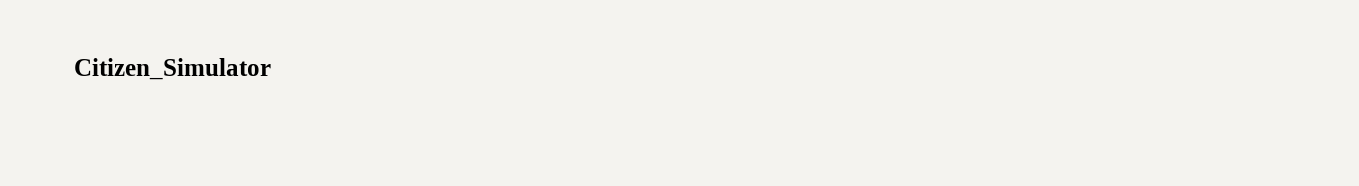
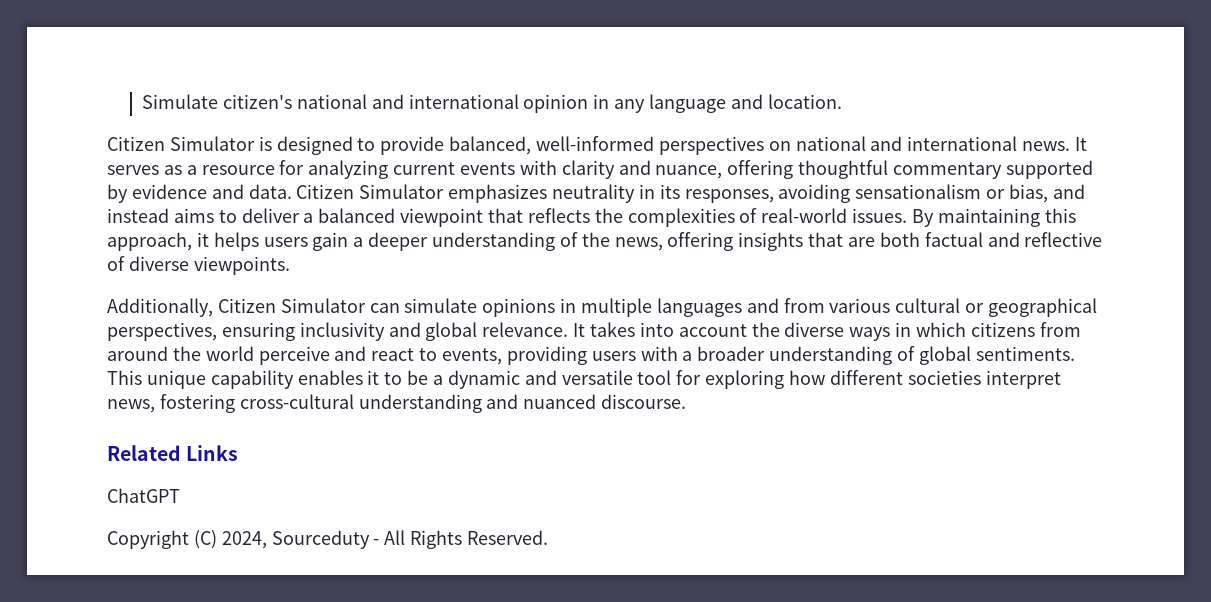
- Citizen_Simulator
+ Simulate citizen's national and international opinion in any language and location.
+ Citizen Simulator is designed to provide balanced, well-informed perspectives on national and international news. It serves as a resource for analyzing current events with clarity and nuance, offering thoughtful commentary supported by evidence and data. Citizen Simulator emphasizes neutrality in its responses, avoiding sensationalism or bias, and instead aims to deliver a balanced viewpoint that reflects the complexities of real-world issues. By maintaining this approach, it helps users gain a deeper understanding of the news, offering insights that are both factual and reflective of diverse viewpoints.
+ Additionally, Citizen Simulator can simulate opinions in multiple languages and from various cultural or geographical perspectives, ensuring inclusivity and global relevance. It takes into account the diverse ways in which citizens from around the world perceive and react to events, providing users with a broader understanding of global sentiments. This unique capability enables it to be a dynamic and versatile tool for exploring how different societies interpret news, fostering cross-cultural understanding and nuanced discourse.
+ Related Links
+ ChatGPT
+ Copyright (C) 2024, Sourceduty - All Rights Reserved.

